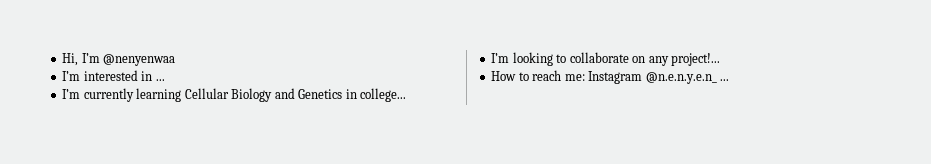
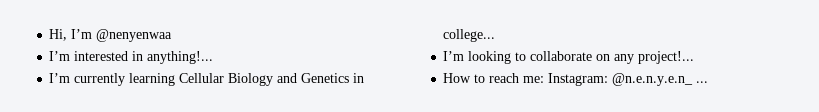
- I’m interested in ...
+ I’m interested in anything!...
- How to reach me: Instagram @n.e.n.y.e.n_ ...
+ How to reach me: Instagram: @n.e.n.y.e.n_ ...

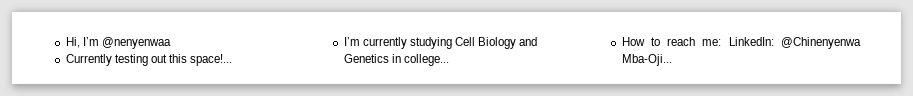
- I’m interested in anything!...
+ Currently testing out this space!...
- I’m currently learning Cellular Biology and Genetics in college...
+ I’m currently studying Cell Biology and Genetics in college...
- I’m looking to collaborate on any project!...
- How to reach me: Instagram: @n.e.n.y.e.n_ ...
+ How to reach me: LinkedIn: @Chinenyenwa Mba-Oji...

